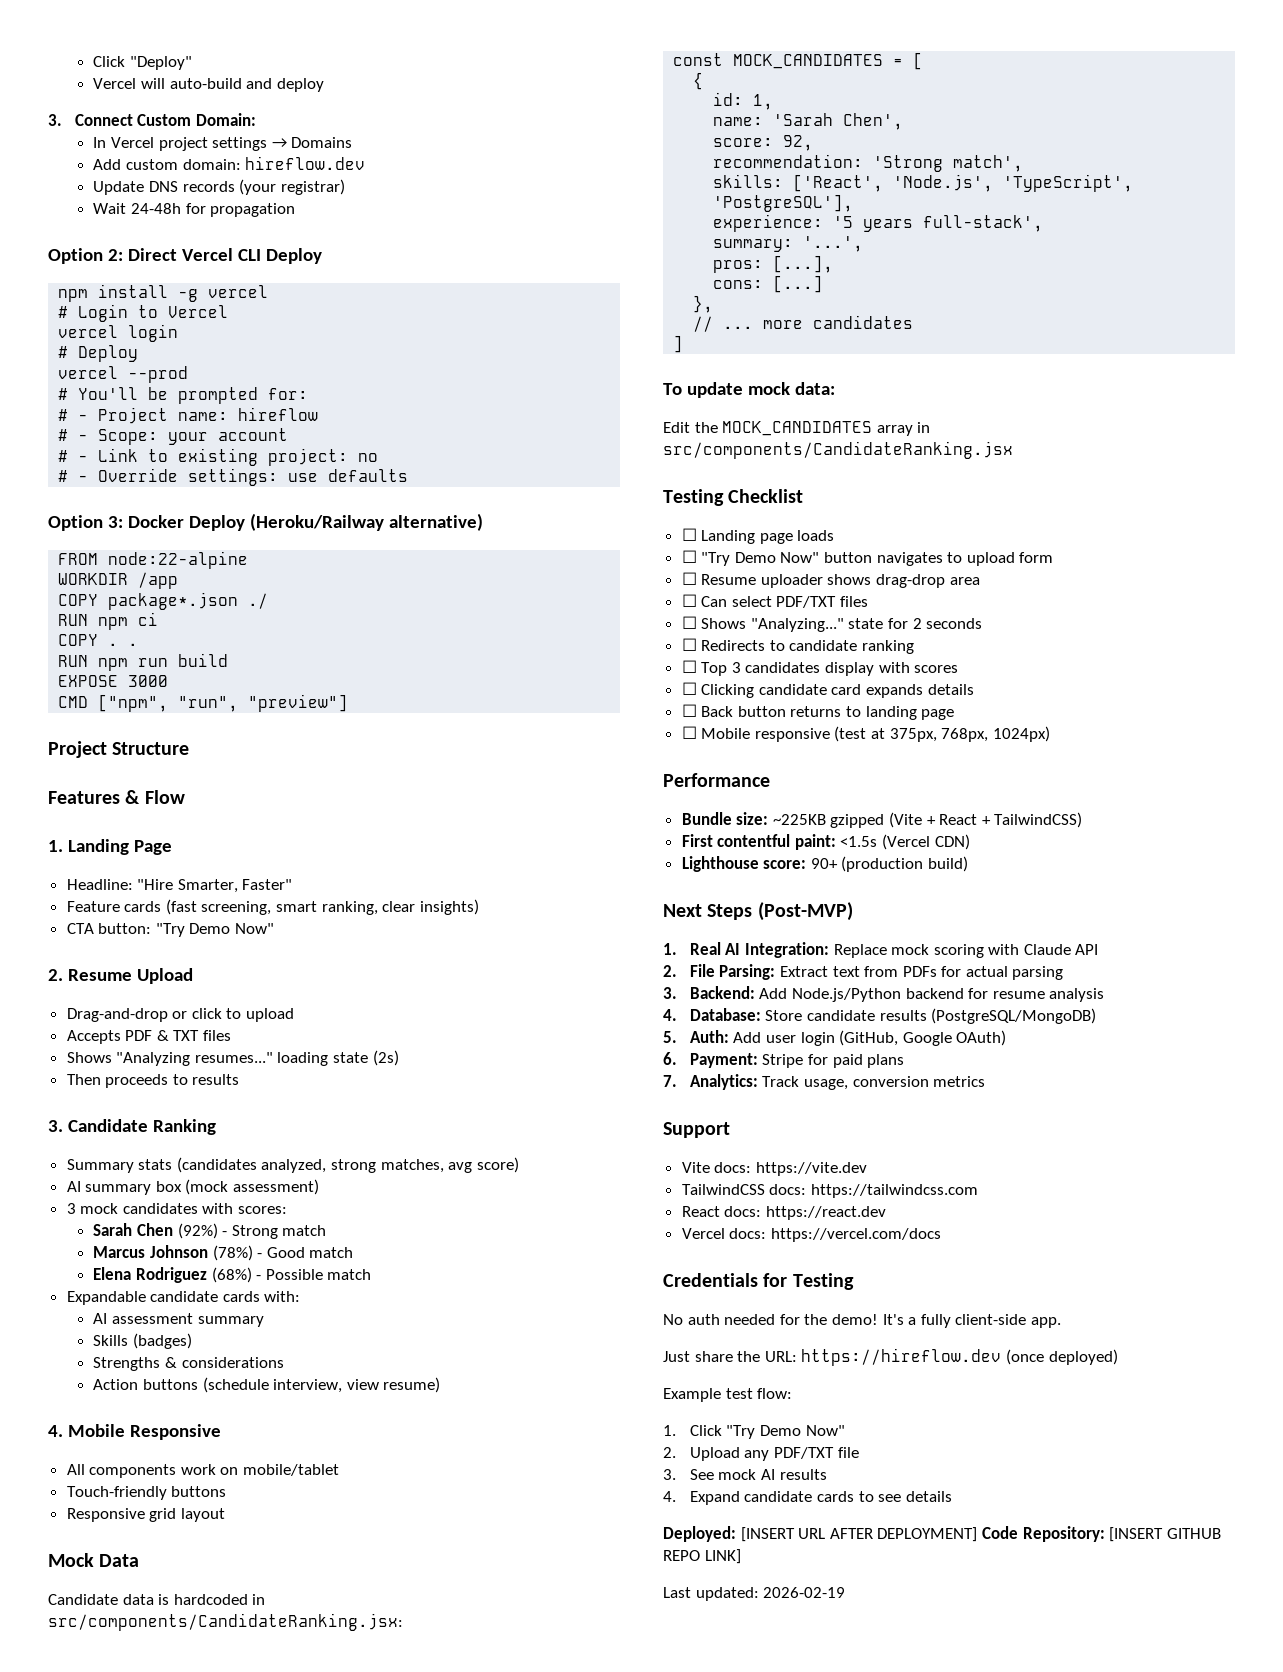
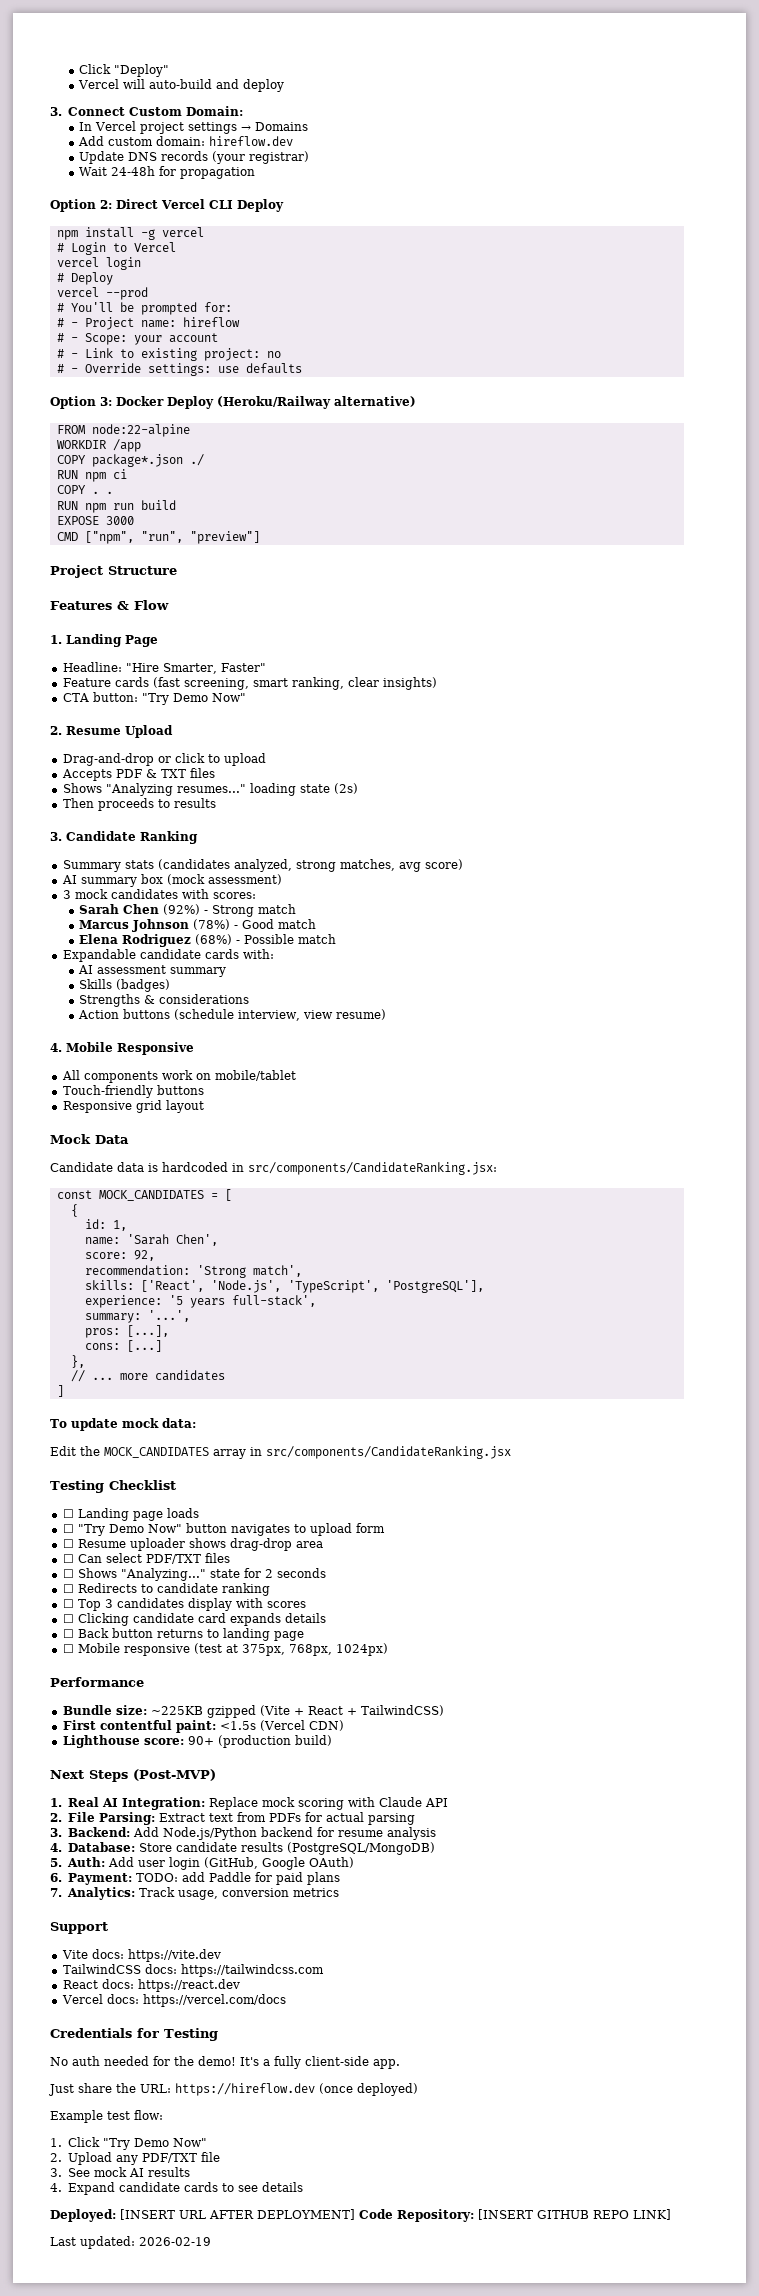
- 6. Payment: Stripe for paid plans
+ 6. Payment: TODO: add Paddle for paid plans

